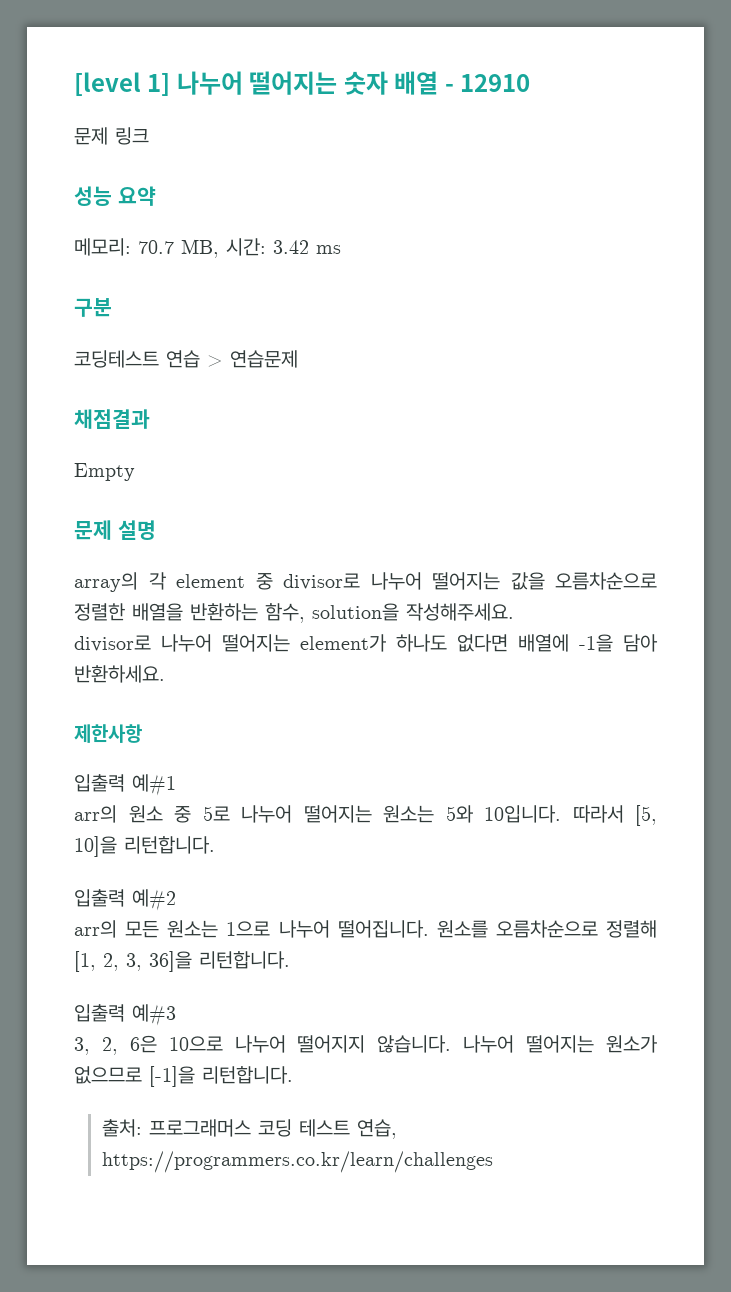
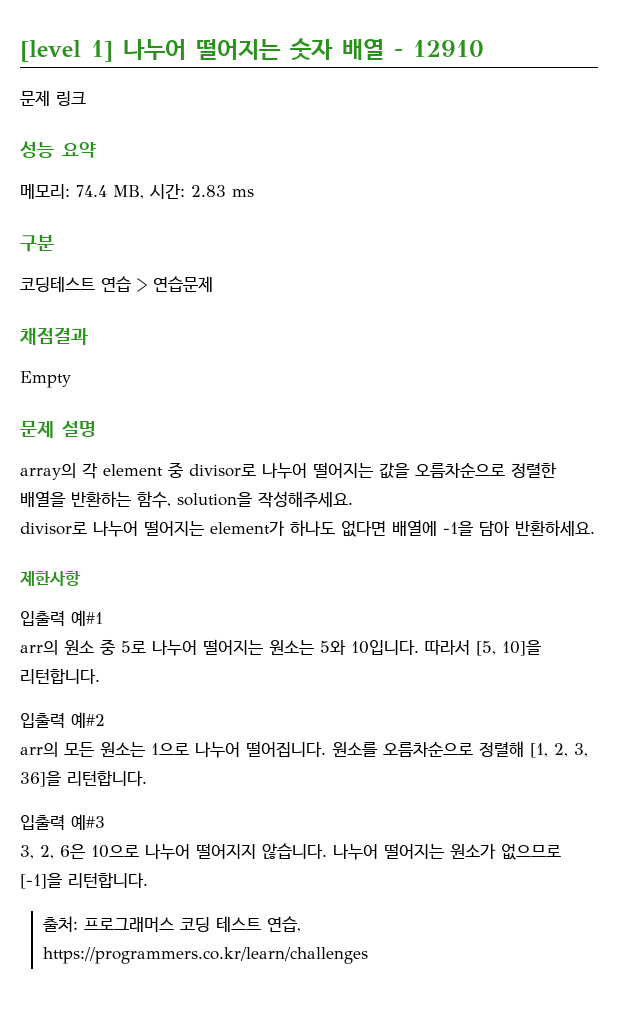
- 메모리: 70.7 MB, 시간: 3.42 ms
+ 메모리: 74.4 MB, 시간: 2.83 ms

